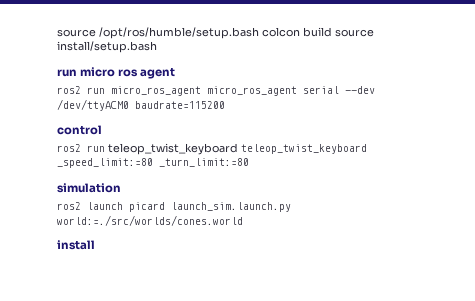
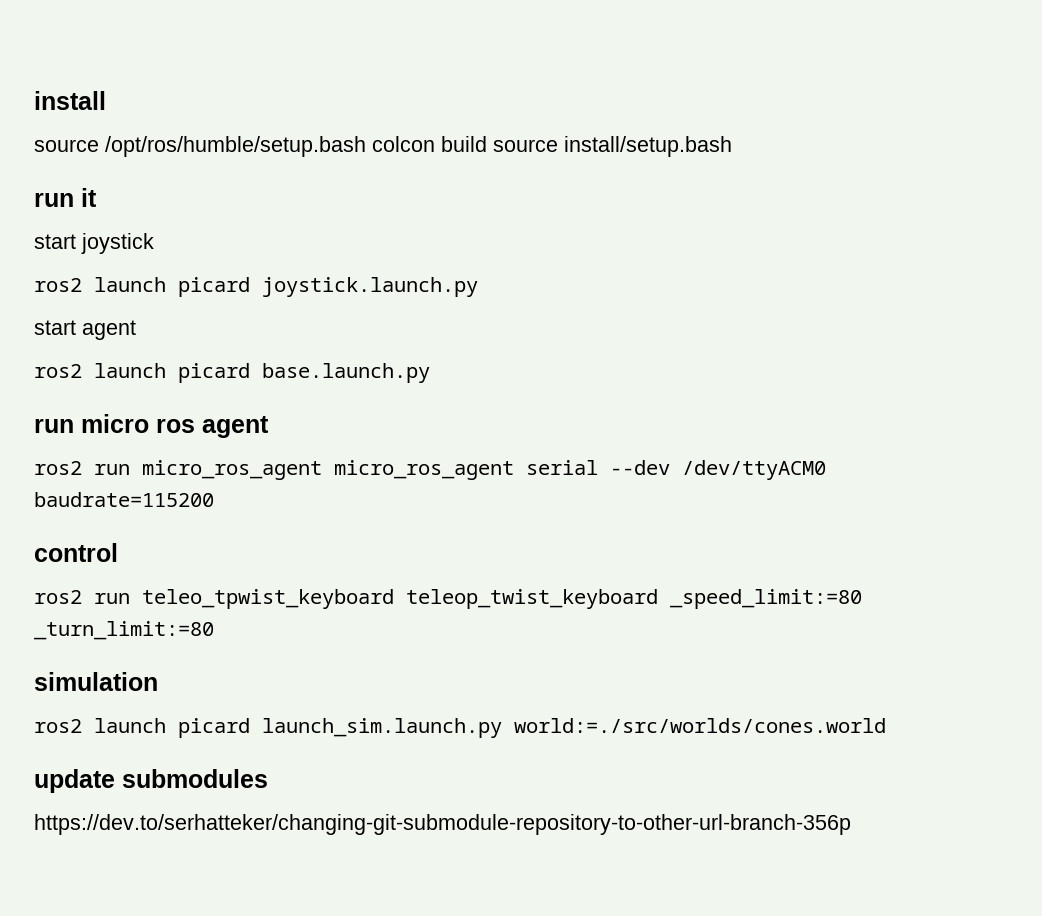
+ install
+ run it
+ start joystick
+ ros2 launch picard joystick.launch.py
+ start agent
+ ros2 launch picard base.launch.py
- ros2 run teleop_twist_keyboard teleop_twist_keyboard _speed_limit:=80 _turn_limit:=80
+ ros2 run teleo_tpwist_keyboard teleop_twist_keyboard _speed_limit:=80 _turn_limit:=80
- install
+ update submodules
+ https://dev.to/serhatteker/changing-git-submodule-repository-to-other-url-branch-356p

